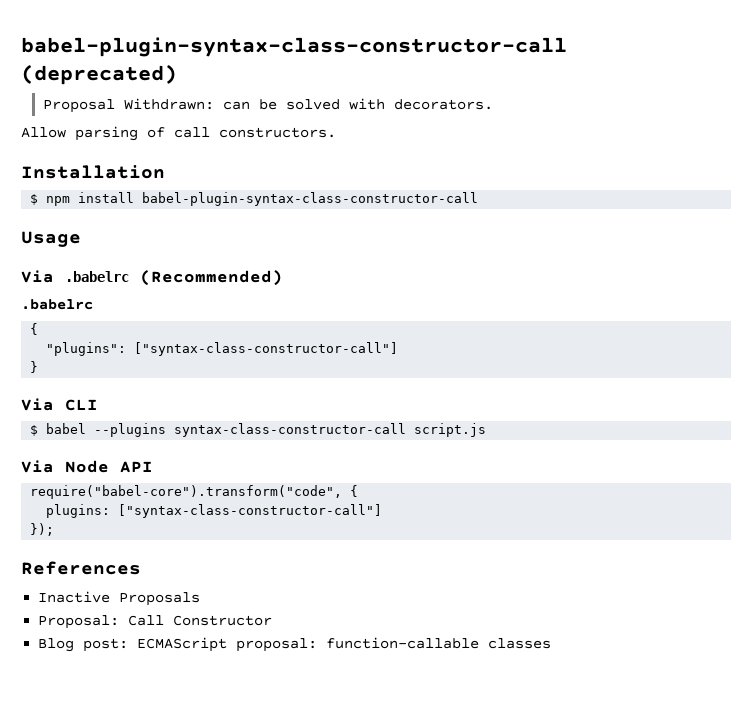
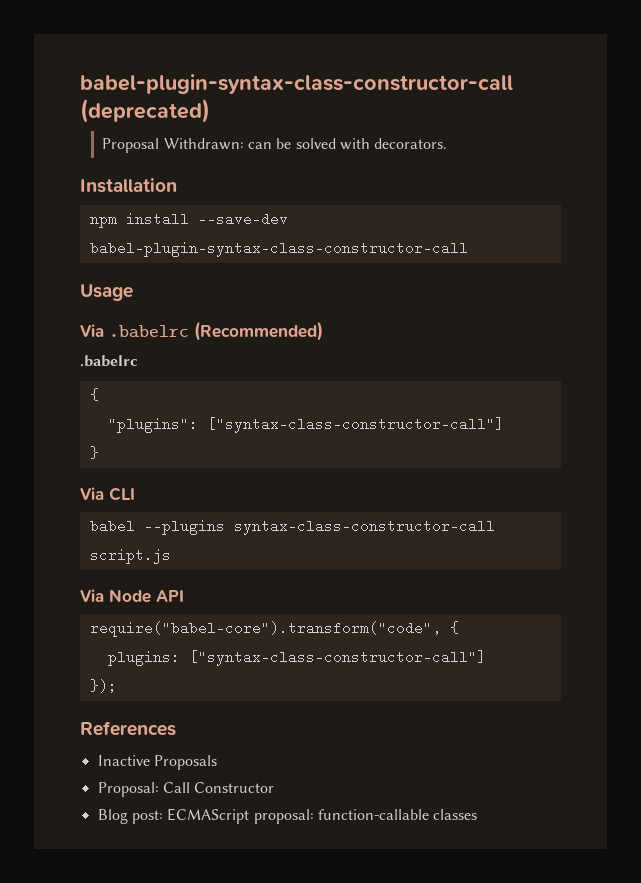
- Allow parsing of call constructors.
- $ npm install babel-plugin-syntax-class-constructor-call
+ npm install --save-dev babel-plugin-syntax-class-constructor-call
- $ babel --plugins syntax-class-constructor-call script.js
+ babel --plugins syntax-class-constructor-call script.js

